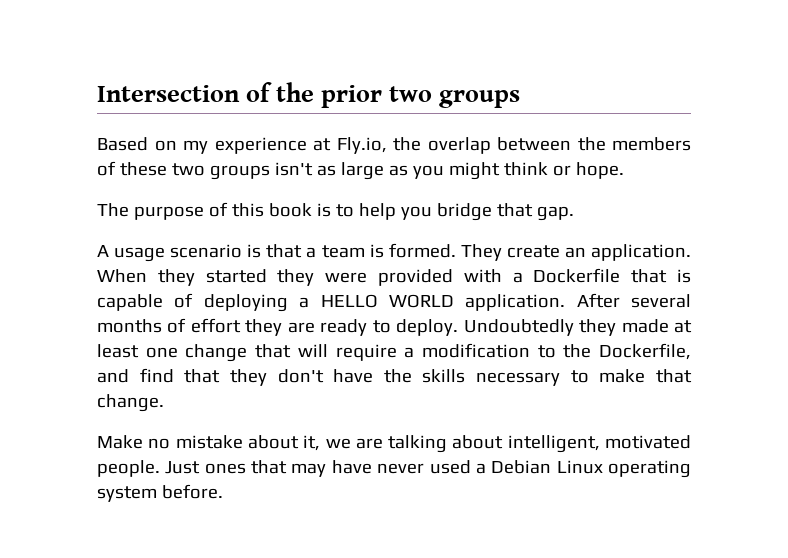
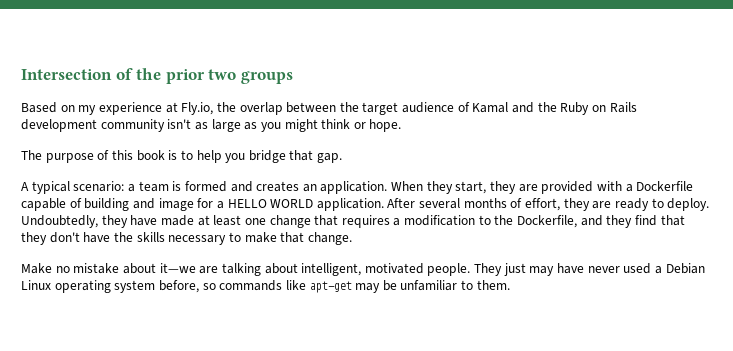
- Based on my experience at Fly.io, the overlap between the members of these two groups isn't as large as you might think or hope.
+ Based on my experience at Fly.io, the overlap between the target audience of Kamal and the Ruby on Rails development community isn't as large as you might think or hope.
- A usage scenario is that a team is formed. They create an application.
+ A typical scenario: a team is formed and creates an application.
- When they started they were provided with a Dockerfile that is capable of deploying a HELLO WORLD application.
+ When they start, they are provided with a Dockerfile capable of building and image for a HELLO WORLD application.
- After several months of effort they are ready to deploy.
+ After several months of effort, they are ready to deploy.
- Undoubtedly they made at least one change that will require a modification to the Dockerfile, and find that they don't have the skills necessary to make that change.
+ Undoubtedly, they have made at least one change that requires a modification to the Dockerfile, and they find that they don't have the skills necessary to make that change.
- Make no mistake about it, we are talking about intelligent, motivated people.
+ Make no mistake about it—we are talking about intelligent, motivated people.
- Just ones that may have never used a Debian Linux operating system before.
+ They just may have never used a Debian Linux operating system before, so commands like apt-get may be unfamiliar to them.

